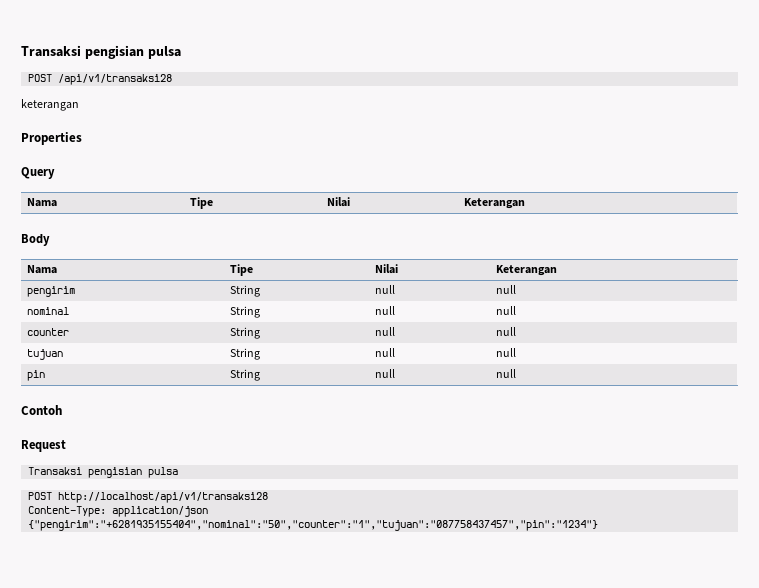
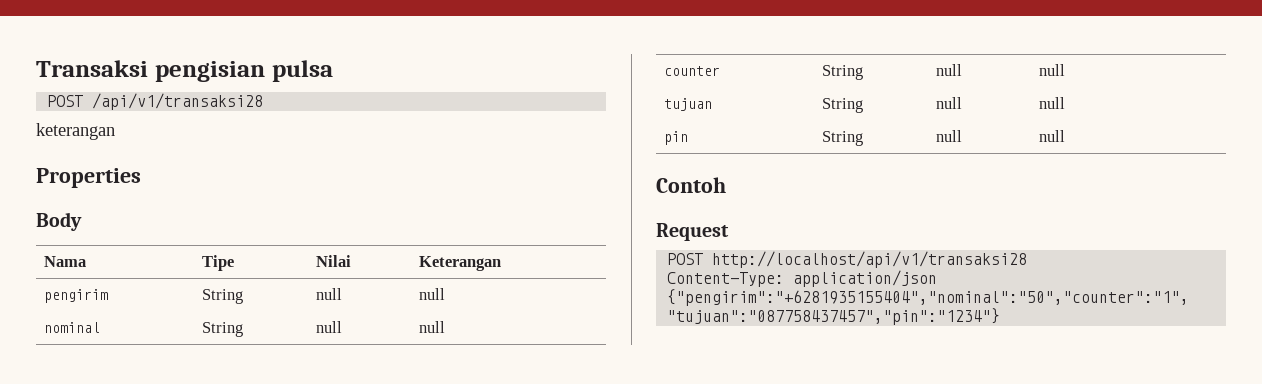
- Query
- Nama | Tipe | Nilai | Keterangan
  Request
- Transaksi pengisian pulsa

